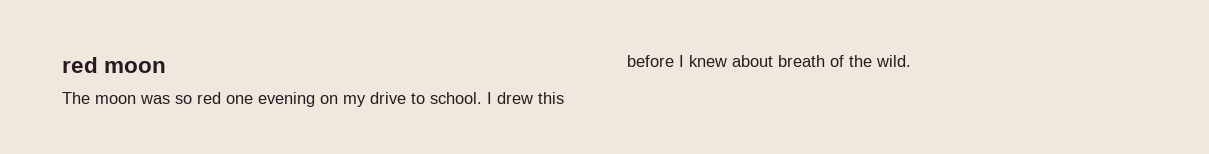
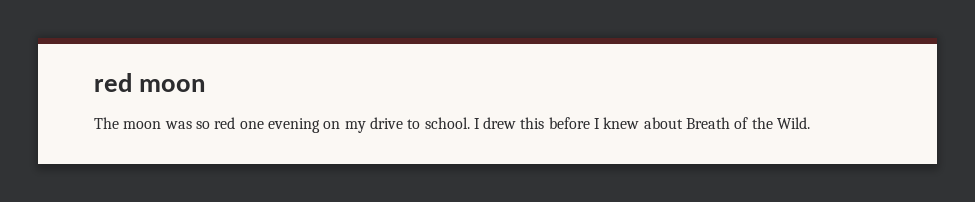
- I drew this before I knew about breath of the wild.
+ I drew this before I knew about Breath of the Wild.

